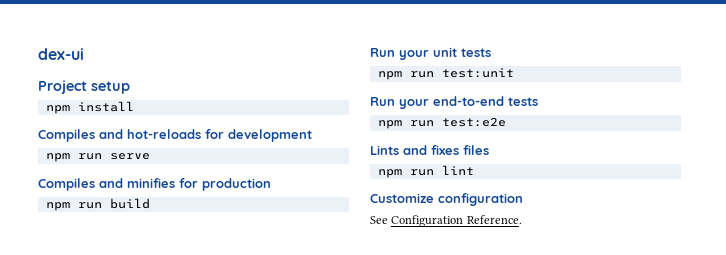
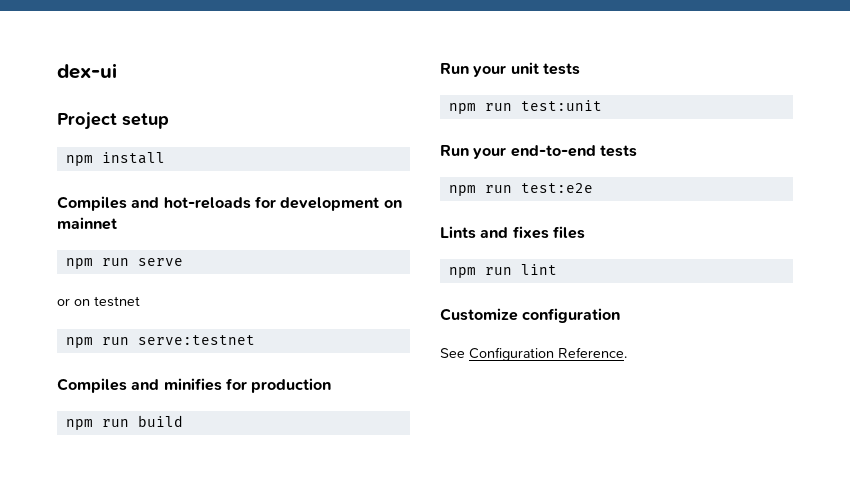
- Compiles and hot-reloads for development
+ Compiles and hot-reloads for development on mainnet
+ or on testnet
+ npm run serve:testnet

